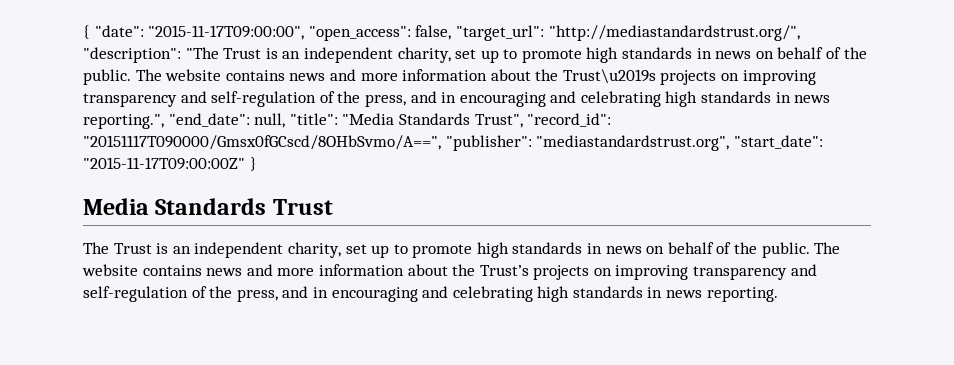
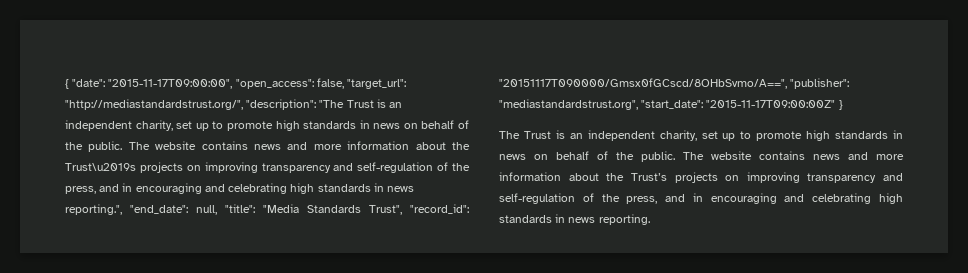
- Media Standards Trust

